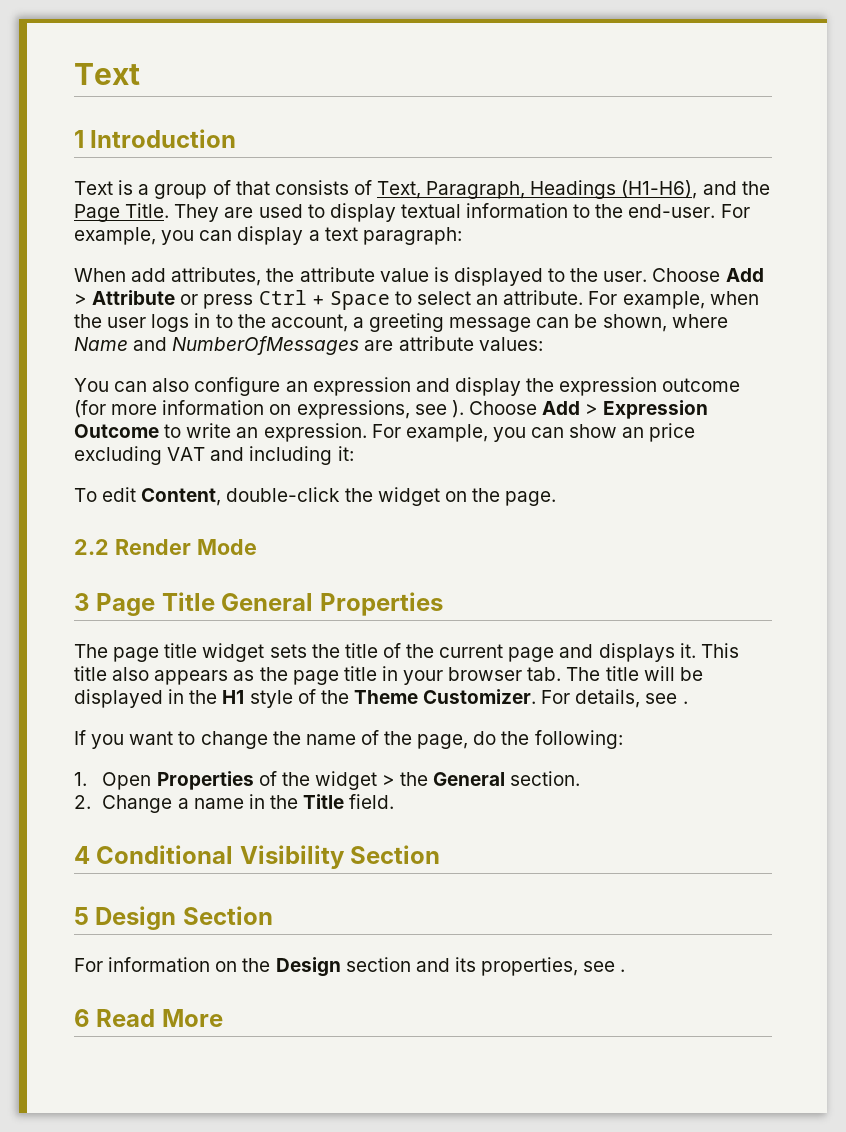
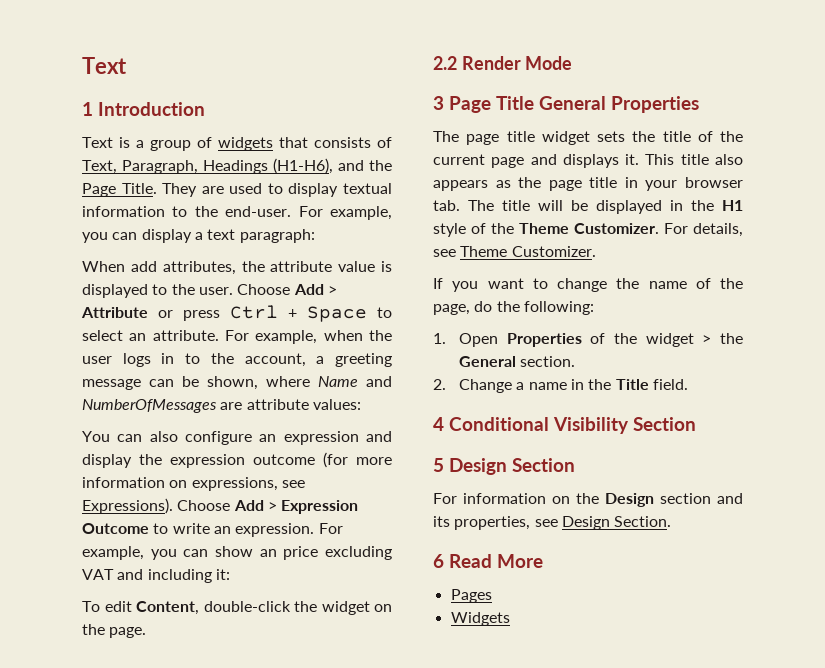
- Text is a group of that consists of Text, Paragraph, Headings (H1-H6), and the Page Title.
+ Text is a group of widgets that consists of Text, Paragraph, Headings (H1-H6), and the Page Title.
- You can also configure an expression and display the expression outcome (for more information on expressions, see ).
+ You can also configure an expression and display the expression outcome (for more information on expressions, see Expressions).
- For details, see .
+ For details, see Theme Customizer.
- For information on the Design section and its properties, see .
+ For information on the Design section and its properties, see Design Section.
+ Pages
+ Widgets

